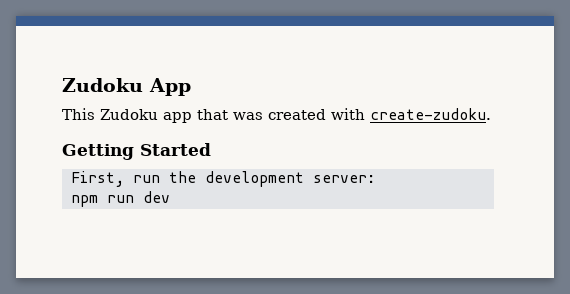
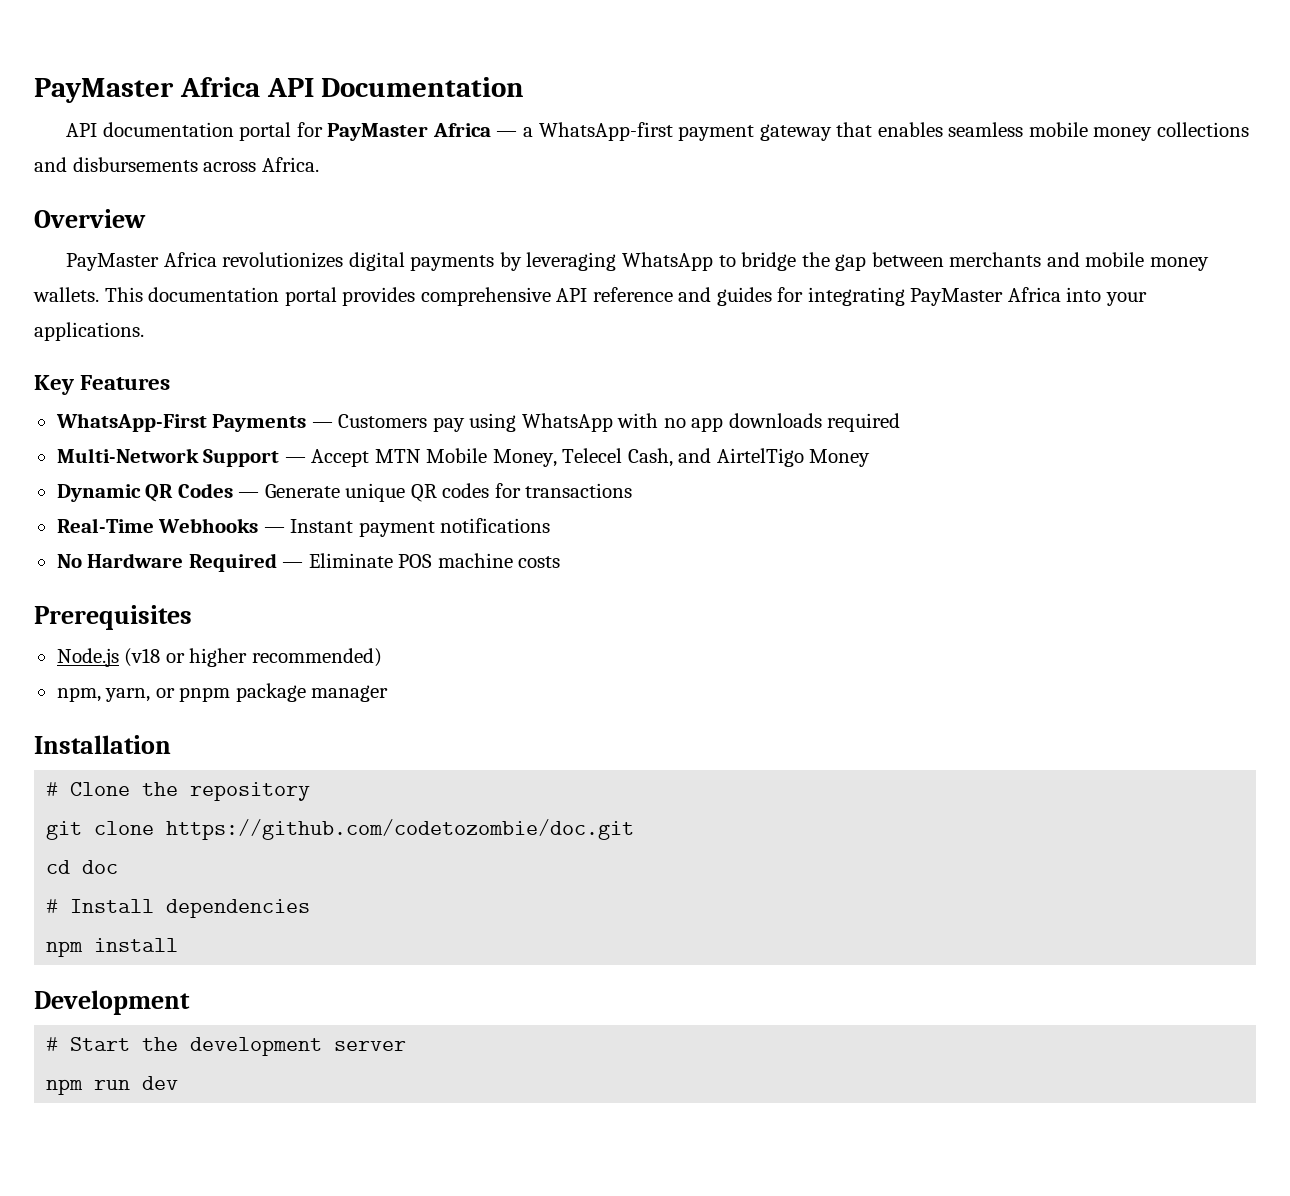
- Zudoku App
- This Zudoku app that was created with create-zudoku.
- Getting Started
- First, run the development server:
+ PayMaster Africa API Documentation
+ API documentation portal for PayMaster Africa — a WhatsApp-first payment gateway that enables seamless mobile money collections and disbursements across Africa.
+ Overview
+ PayMaster Africa revolutionizes digital payments by leveraging WhatsApp to bridge the gap between merchants and mobile money wallets. This documentation portal provides comprehensive API reference and guides for integrating PayMaster Africa into your applications.
+ Key Features
+ WhatsApp-First Payments — Customers pay using WhatsApp with no app downloads required
+ Multi-Network Support — Accept MTN Mobile Money, Telecel Cash, and AirtelTigo Money
+ Dynamic QR Codes — Generate unique QR codes for transactions
+ Real-Time Webhooks — Instant payment notifications
+ No Hardware Required — Eliminate POS machine costs
+ Prerequisites
+ Node.js (v18 or higher recommended)
+ npm, yarn, or pnpm package manager
+ Installation
+ # Clone the repository
+ git clone https://github.com/codetozombie/doc.git
+ cd doc
+ # Install dependencies
+ npm install
+ Development
+ # Start the development server

